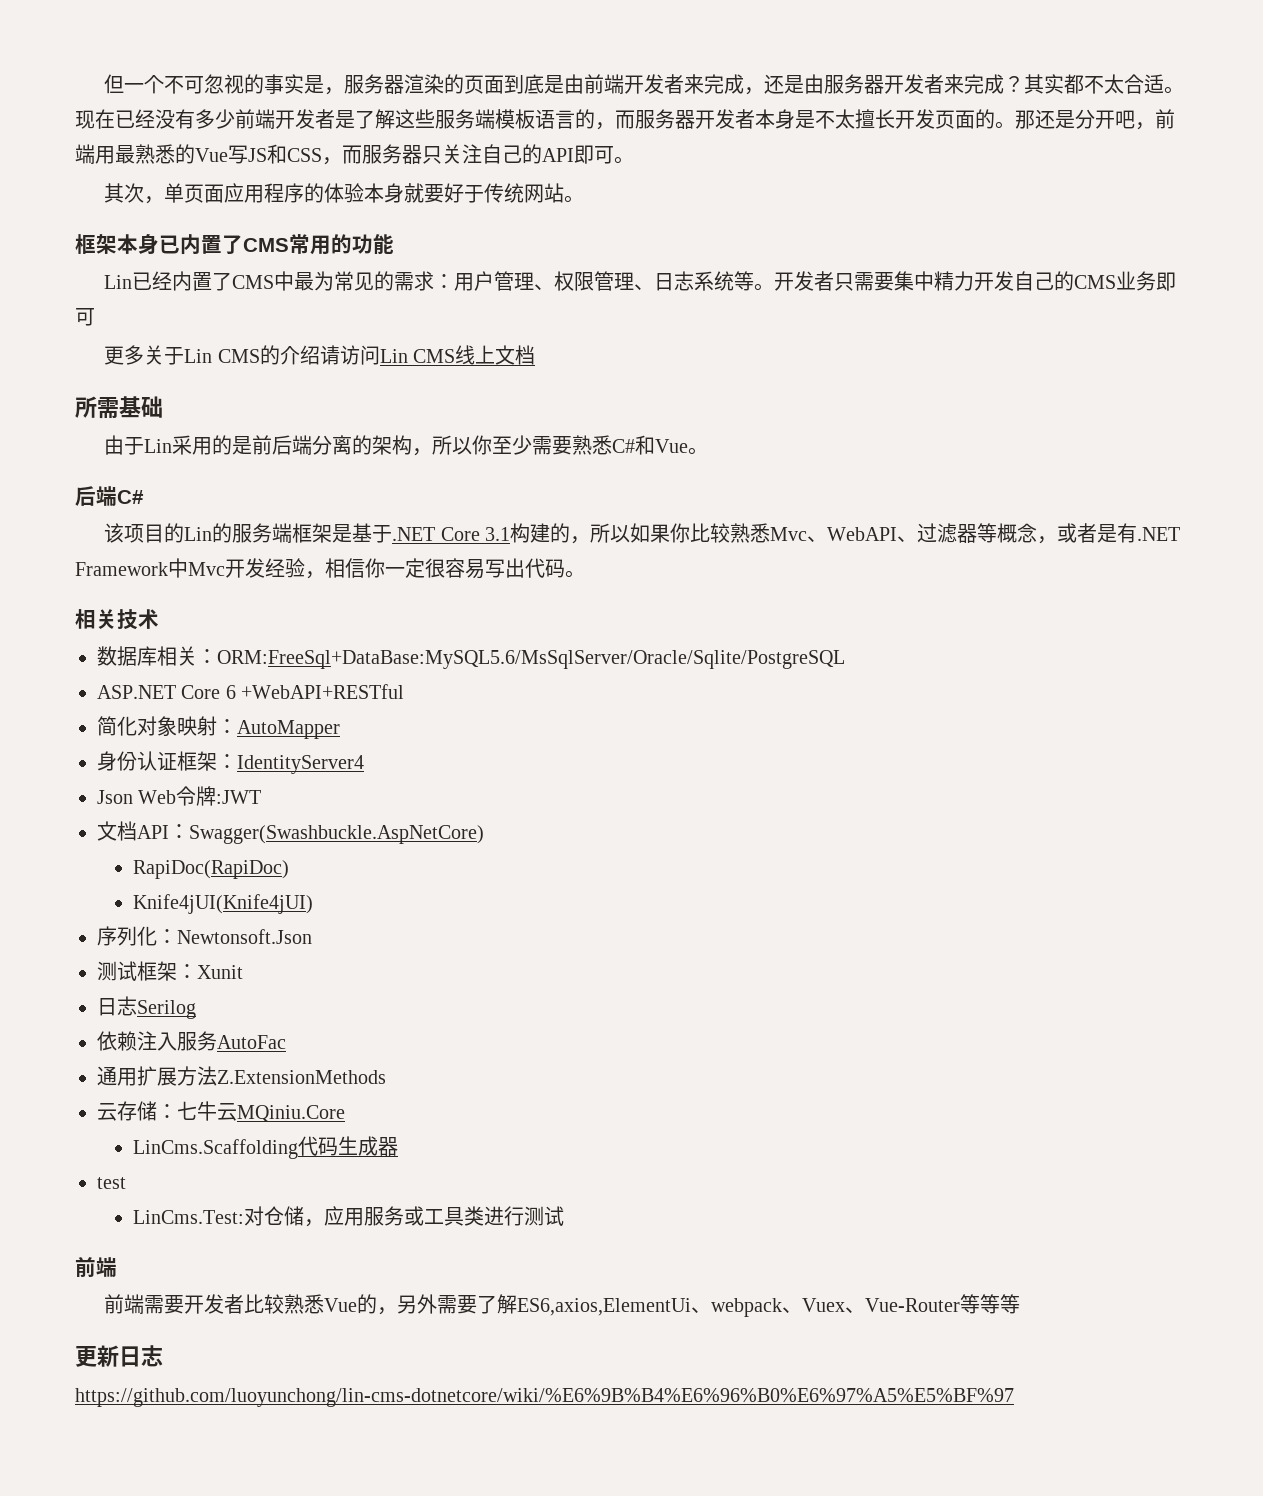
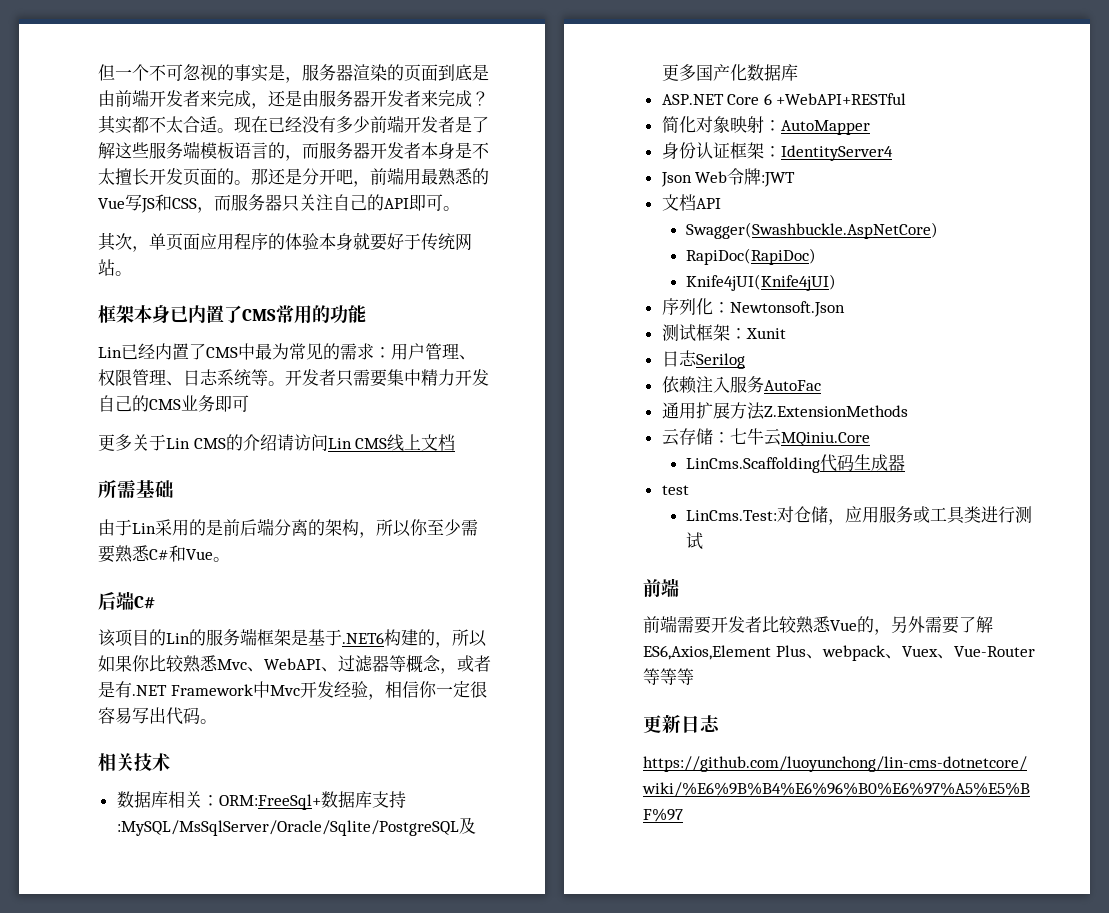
- 该项目的Lin的服务端框架是基于.NET Core 3.1构建的，所以如果你比较熟悉Mvc、WebAPI、过滤器等概念，或者是有.NET Framework中Mvc开发经验，相信你一定很容易写出代码。
+ 该项目的Lin的服务端框架是基于.NET6构建的，所以如果你比较熟悉Mvc、WebAPI、过滤器等概念，或者是有.NET Framework中Mvc开发经验，相信你一定很容易写出代码。
- 数据库相关：ORM:FreeSql+DataBase:MySQL5.6/MsSqlServer/Oracle/Sqlite/PostgreSQL
+ 数据库相关：ORM:FreeSql+数据库支持:MySQL/MsSqlServer/Oracle/Sqlite/PostgreSQL及更多国产化数据库
- 文档API：Swagger(Swashbuckle.AspNetCore)
+ 文档API
+ Swagger(Swashbuckle.AspNetCore)
- 前端需要开发者比较熟悉Vue的，另外需要了解ES6,axios,ElementUi、webpack、Vuex、Vue-Router等等等
+ 前端需要开发者比较熟悉Vue的，另外需要了解ES6,Axios,Element Plus、webpack、Vuex、Vue-Router等等等

